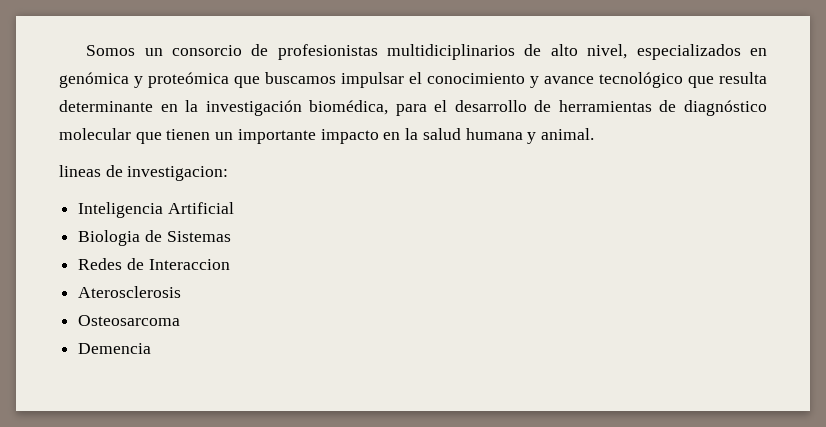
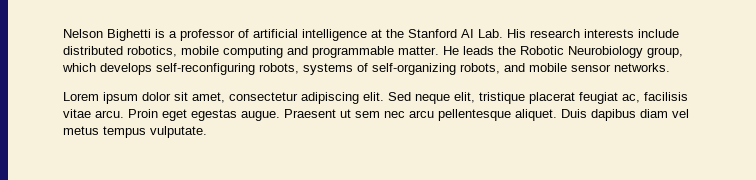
- Somos un consorcio de profesionistas multidiciplinarios de alto nivel, especializados en genómica y proteómica que buscamos impulsar el conocimiento y avance tecnológico que resulta determinante en la investigación biomédica, para el desarrollo de herramientas de diagnóstico molecular que tienen un importante impacto en la salud humana y animal.
- lineas de investigacion:
- Inteligencia Artificial
- Biologia de Sistemas
- Redes de Interaccion
- Aterosclerosis
- Osteosarcoma
- Demencia
+ Nelson Bighetti is a professor of artificial intelligence at the Stanford AI Lab. His research interests include distributed robotics, mobile computing and programmable matter. He leads the Robotic Neurobiology group, which develops self-reconfiguring robots, systems of self-organizing robots, and mobile sensor networks.
+ Lorem ipsum dolor sit amet, consectetur adipiscing elit. Sed neque elit, tristique placerat feugiat ac, facilisis vitae arcu. Proin eget egestas augue. Praesent ut sem nec arcu pellentesque aliquet. Duis dapibus diam vel metus tempus vulputate.

